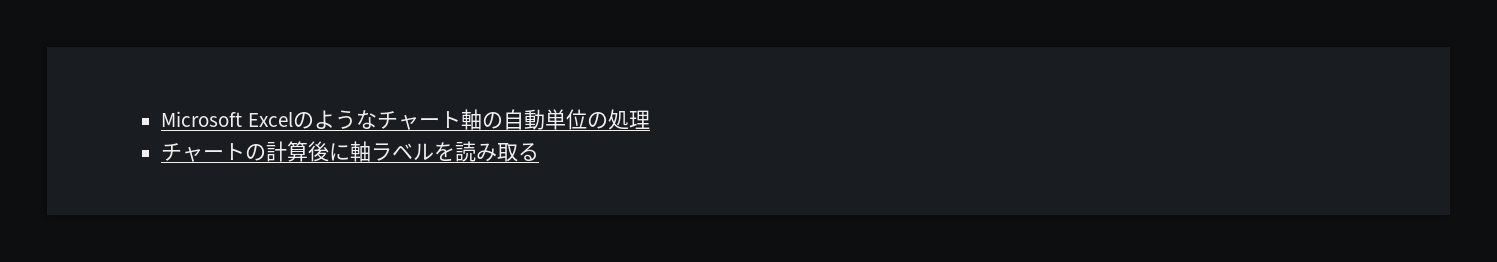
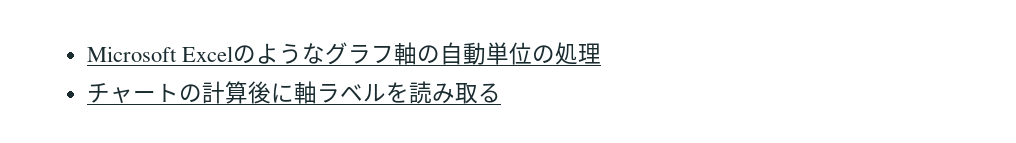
- Microsoft Excelのようなチャート軸の自動単位の処理
+ Microsoft Excelのようなグラフ軸の自動単位の処理

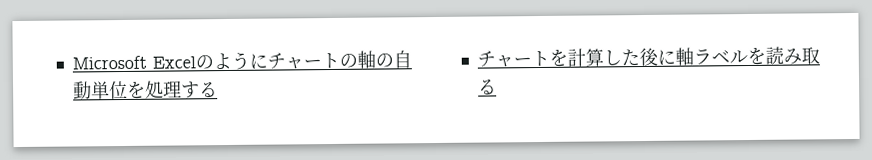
- Microsoft Excelのようなグラフ軸の自動単位の処理
- チャートの計算後に軸ラベルを読み取る
+ Microsoft Excelのようにチャートの軸の自動単位を処理する
+ チャートを計算した後に軸ラベルを読み取る

